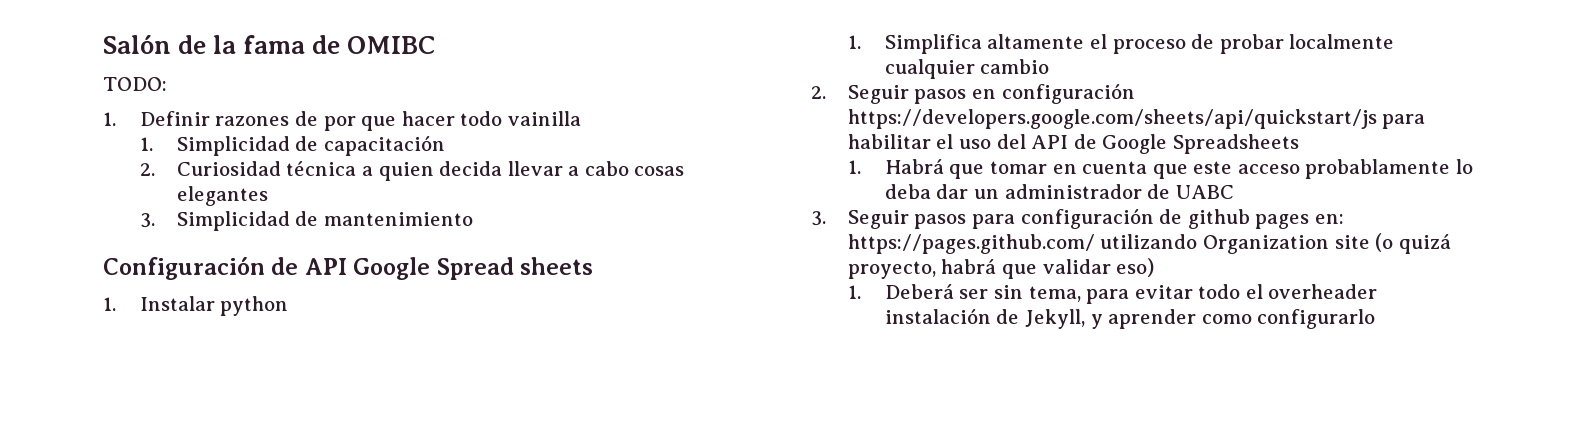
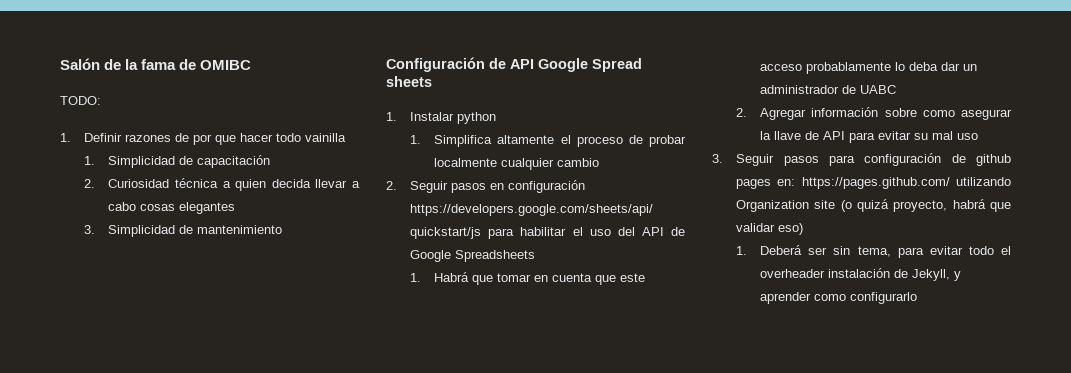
+ 2. Agregar información sobre como asegurar la llave de API para evitar su mal uso

